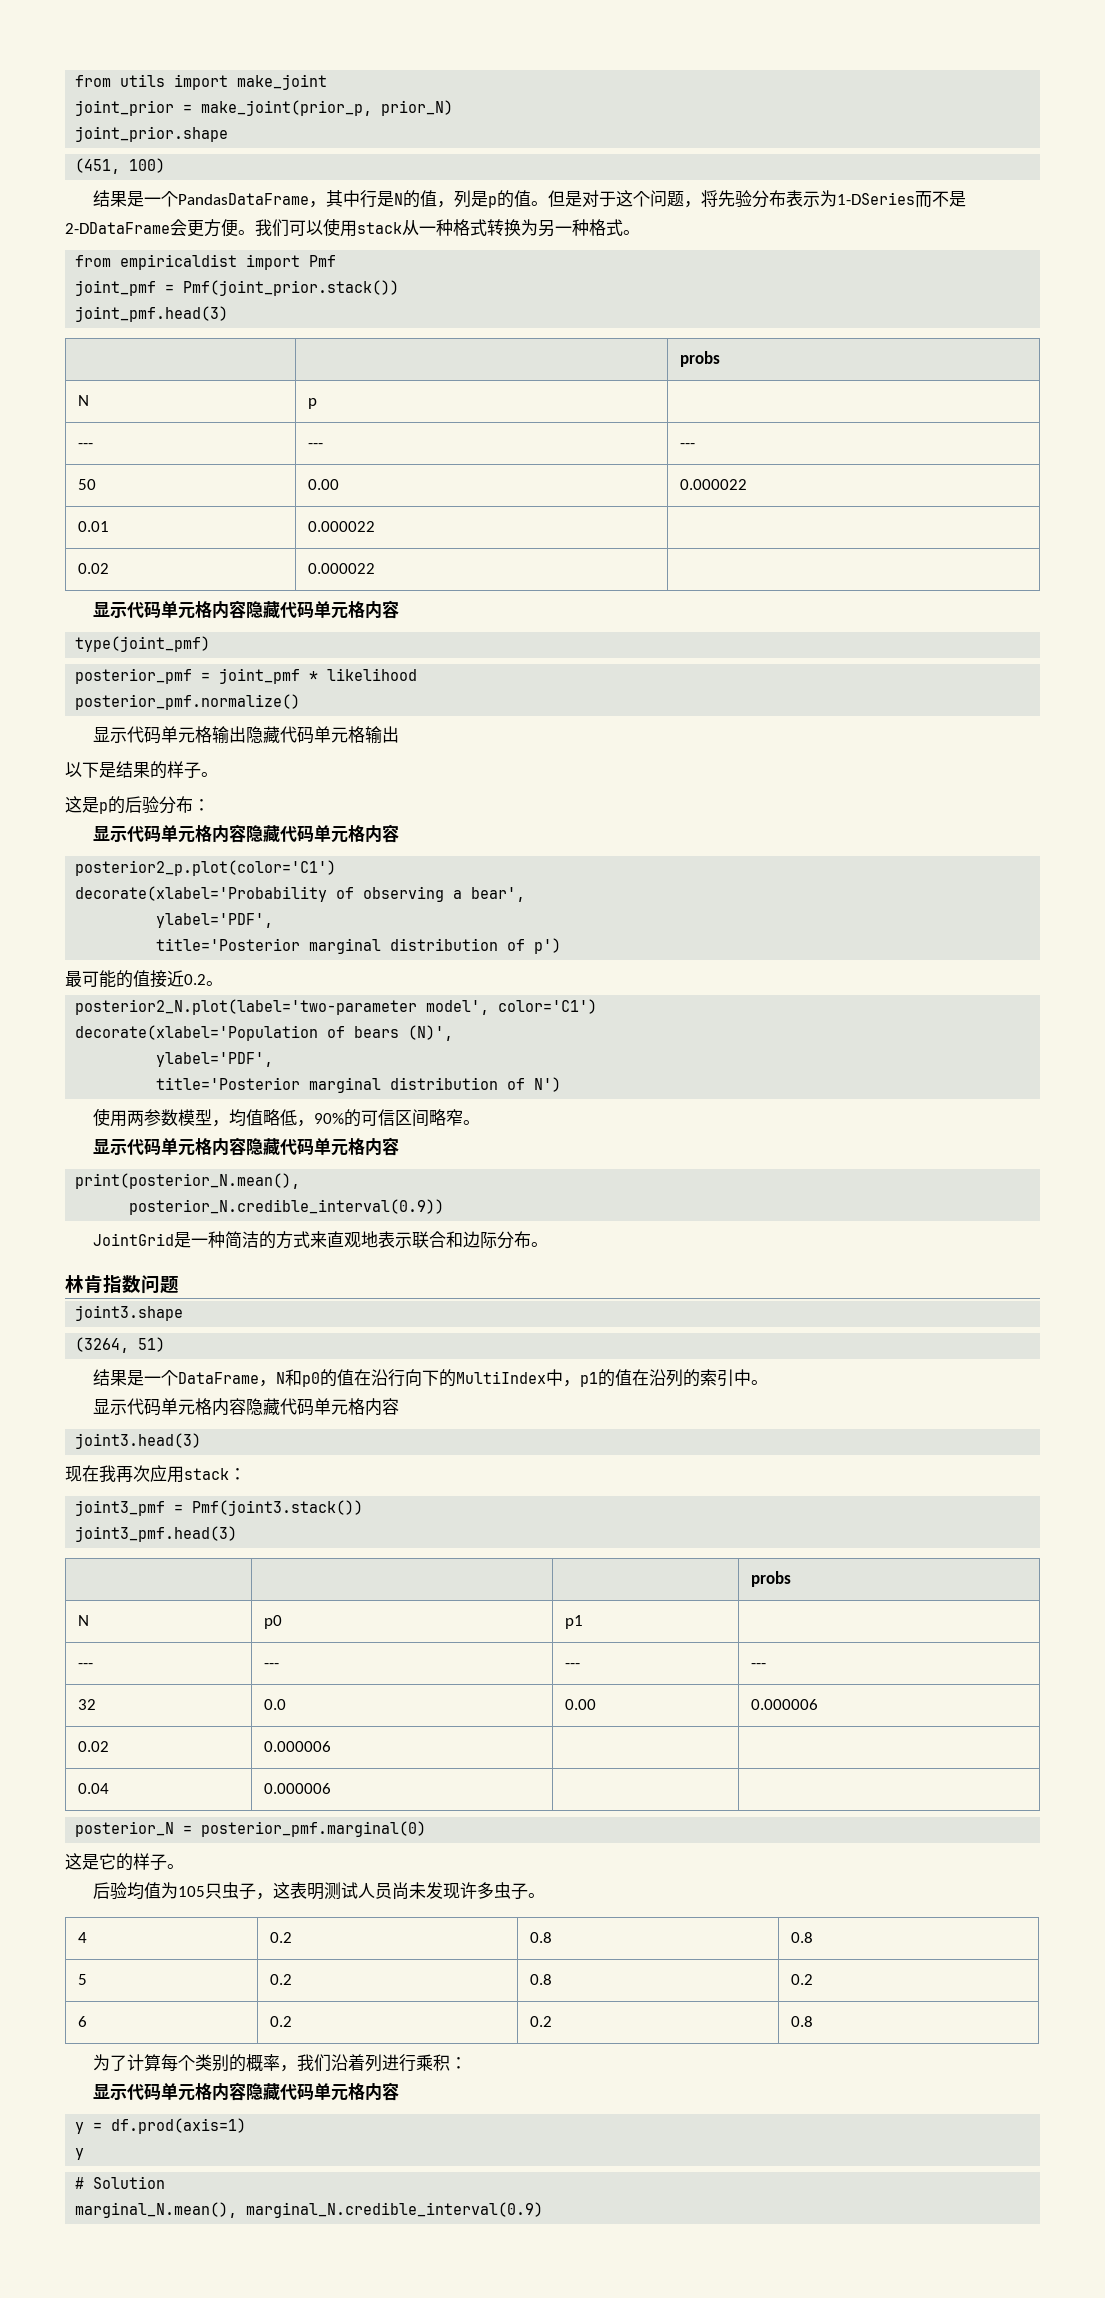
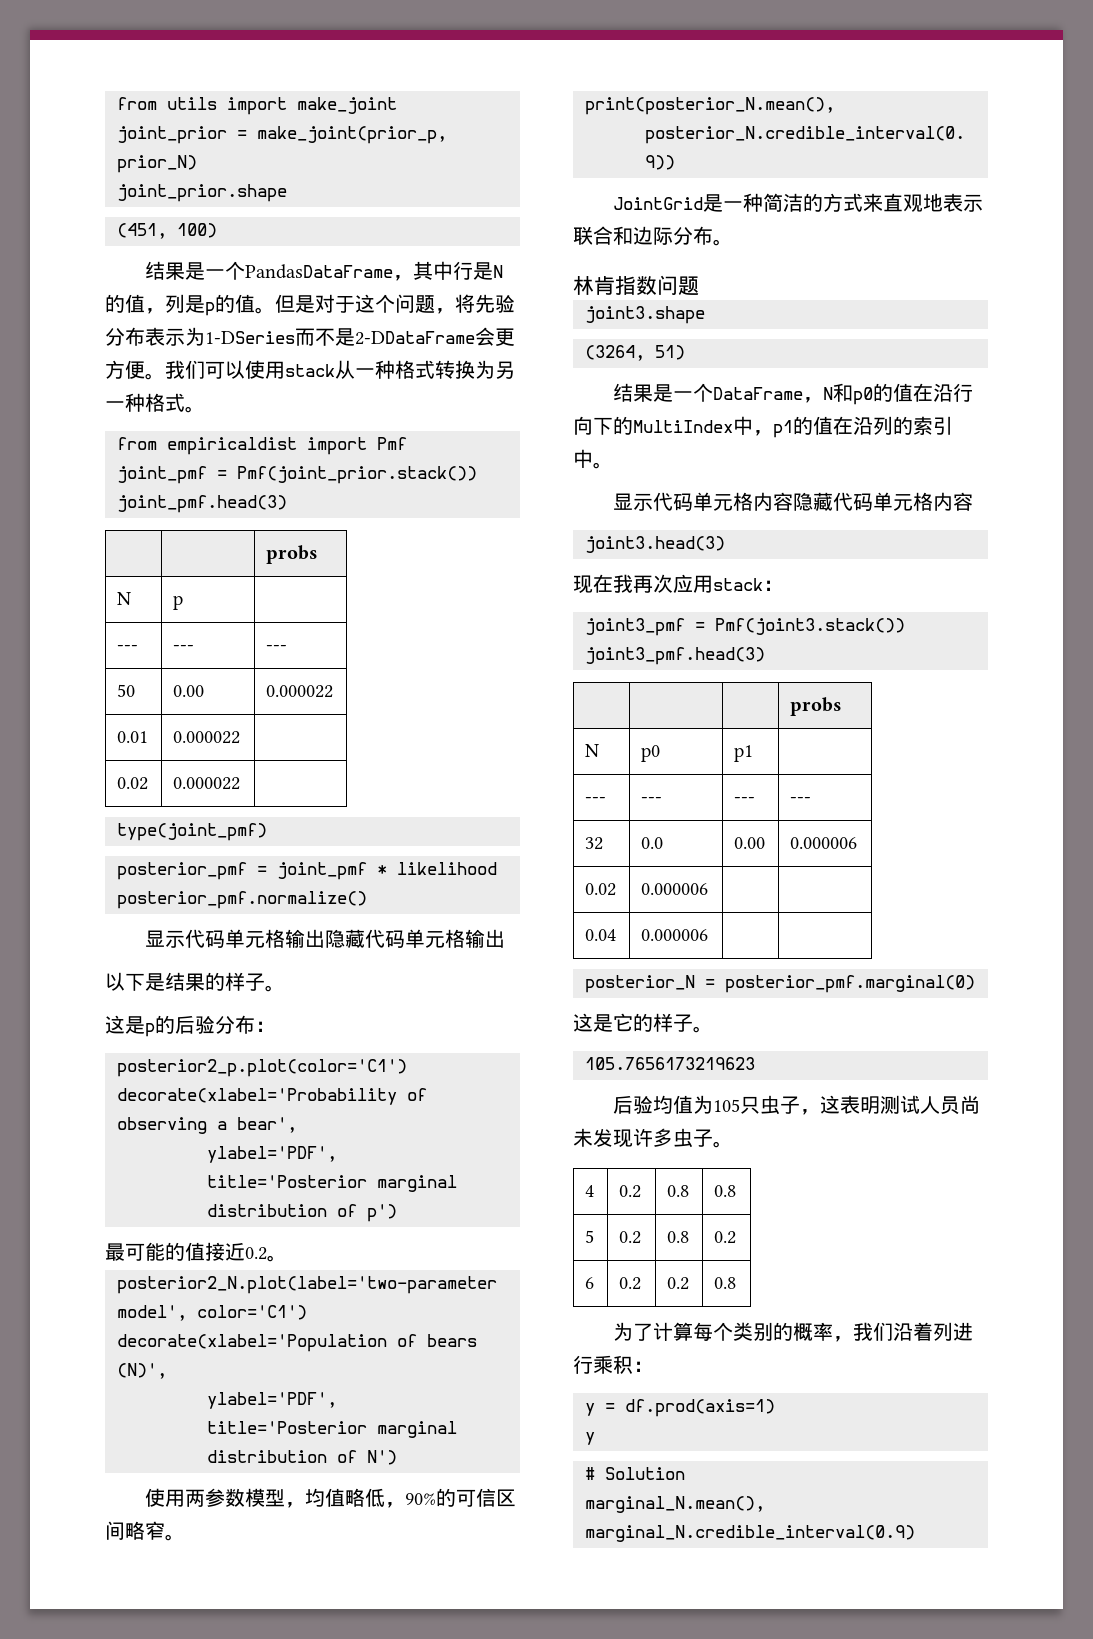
  0.02 | 0.000022 |
- 显示代码单元格内容隐藏代码单元格内容
  这是p的后验分布：
- 显示代码单元格内容隐藏代码单元格内容
  使用两参数模型，均值略低，90%的可信区间略窄。
- 显示代码单元格内容隐藏代码单元格内容
+ 105.7656173219623
  为了计算每个类别的概率，我们沿着列进行乘积：
- 显示代码单元格内容隐藏代码单元格内容

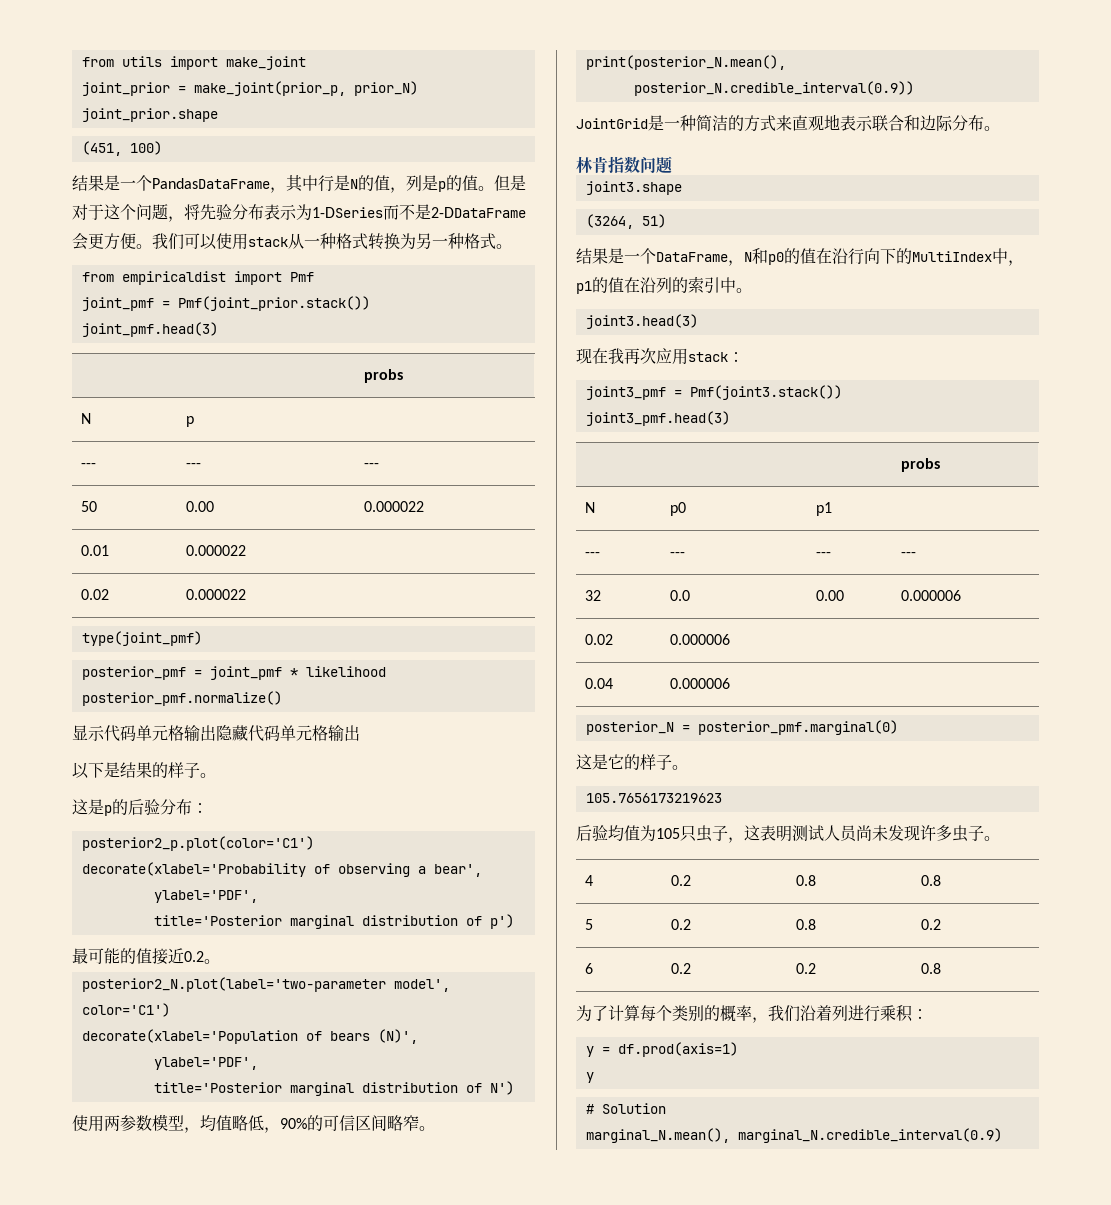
- 显示代码单元格内容隐藏代码单元格内容

